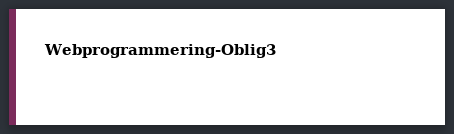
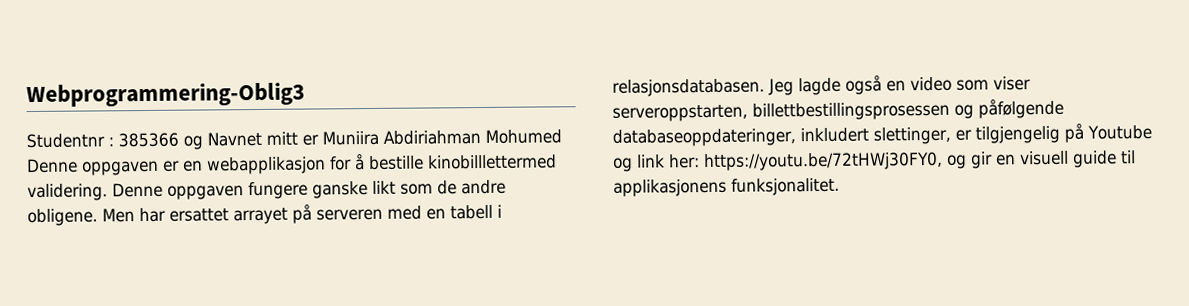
+ Studentnr : 385366 og Navnet mitt er Muniira Abdiriahman Mohumed Denne oppgaven er en webapplikasjon for å bestille kinobilllettermed validering. Denne oppgaven fungere ganske likt som de andre obligene. Men har ersattet arrayet på serveren med en tabell i relasjonsdatabasen. Jeg lagde også en video som viser serveroppstarten, billettbestillingsprosessen og påfølgende databaseoppdateringer, inkludert slettinger, er tilgjengelig på Youtube og link her: https://youtu.be/72tHWj30FY0, og gir en visuell guide til applikasjonens funksjonalitet.

